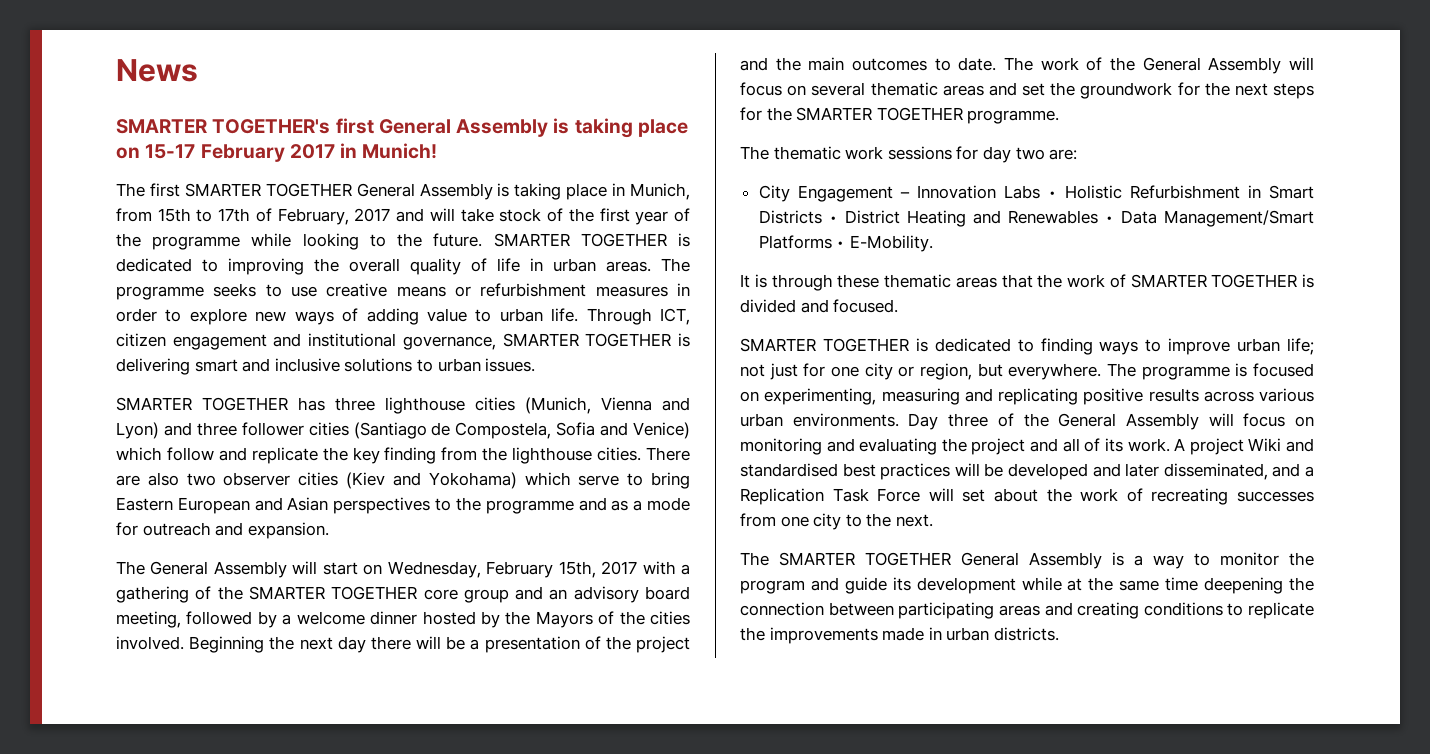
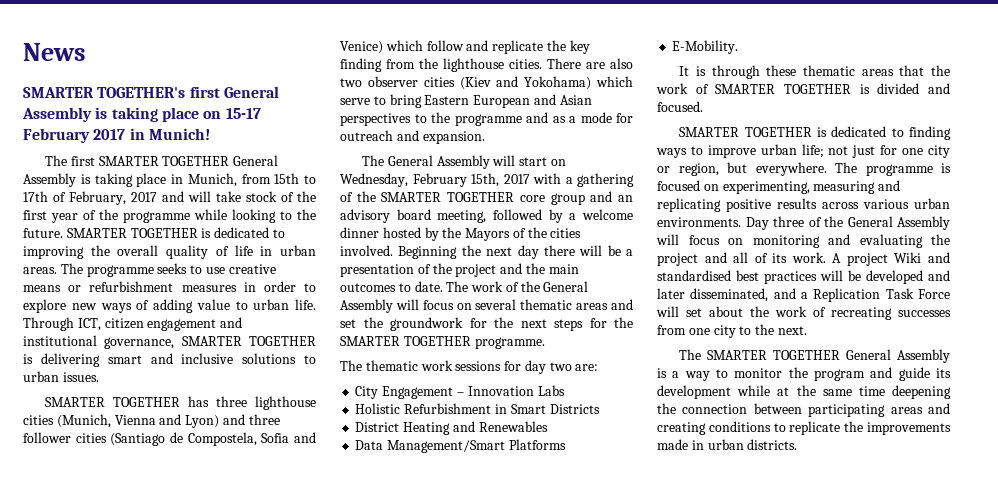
- City Engagement – Innovation Labs • Holistic Refurbishment in Smart Districts • District Heating and Renewables • Data Management/Smart Platforms • E-Mobility.
+ City Engagement – Innovation Labs
+ Holistic Refurbishment in Smart Districts
+ District Heating and Renewables
+ Data Management/Smart Platforms
+ E-Mobility.

